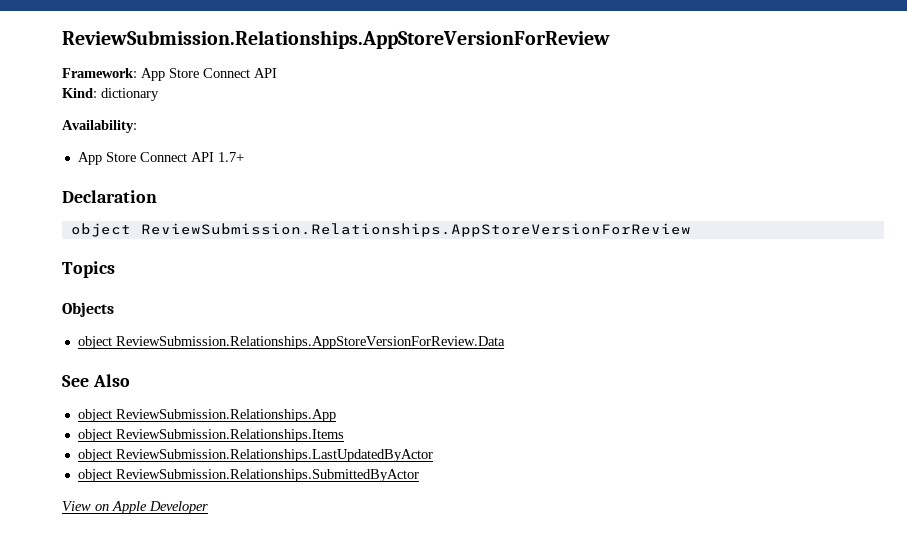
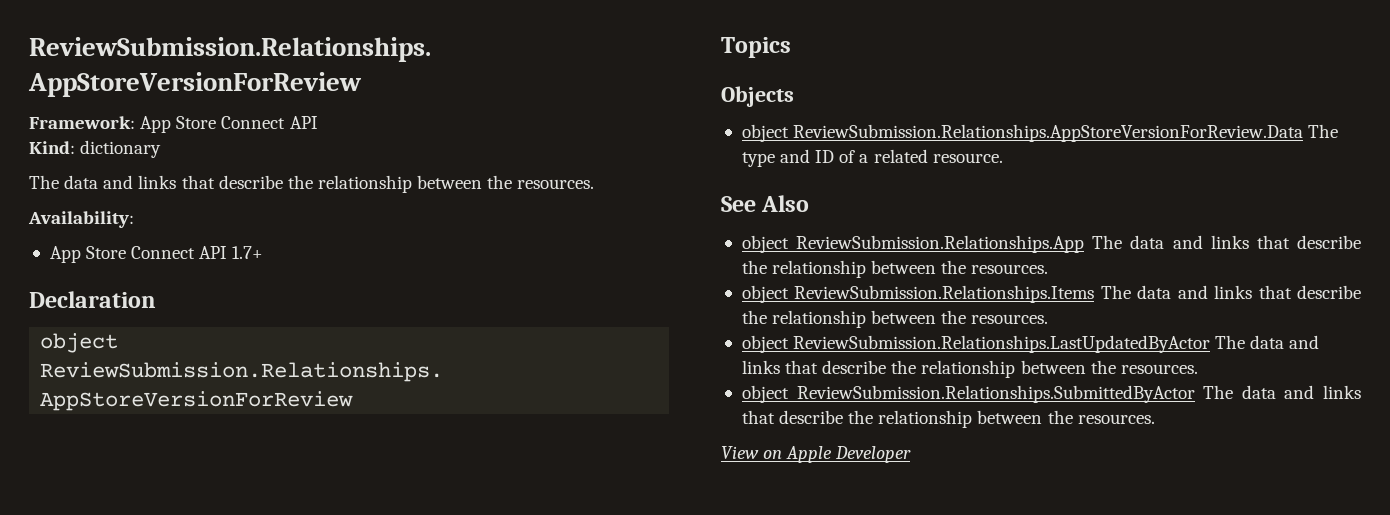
  Kind: dictionary
+ The data and links that describe the relationship between the resources.
- object ReviewSubmission.Relationships.AppStoreVersionForReview.Data
+ object ReviewSubmission.Relationships.AppStoreVersionForReview.Data The type and ID of a related resource.
  See Also
- object ReviewSubmission.Relationships.App
- object ReviewSubmission.Relationships.Items
- object ReviewSubmission.Relationships.LastUpdatedByActor
- object ReviewSubmission.Relationships.SubmittedByActor
+ object ReviewSubmission.Relationships.App The data and links that describe the relationship between the resources.
+ object ReviewSubmission.Relationships.Items The data and links that describe the relationship between the resources.
+ object ReviewSubmission.Relationships.LastUpdatedByActor The data and links that describe the relationship between the resources.
+ object ReviewSubmission.Relationships.SubmittedByActor The data and links that describe the relationship between the resources.

